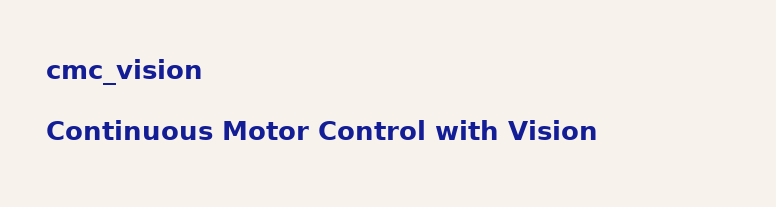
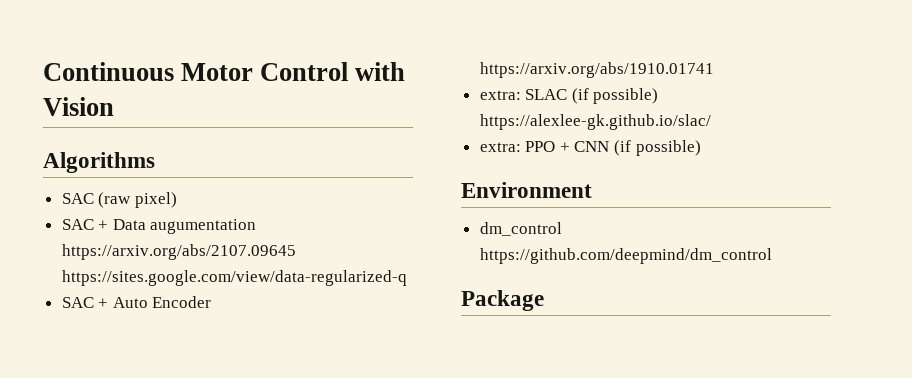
- cmc_vision
+ Algorithms
+ SAC (raw pixel)
+ SAC + Data augumentation https://arxiv.org/abs/2107.09645 https://sites.google.com/view/data-regularized-q
+ SAC + Auto Encoder https://arxiv.org/abs/1910.01741
+ extra: SLAC (if possible) https://alexlee-gk.github.io/slac/
+ extra: PPO + CNN (if possible)
+ Environment
+ dm_control https://github.com/deepmind/dm_control
+ Package

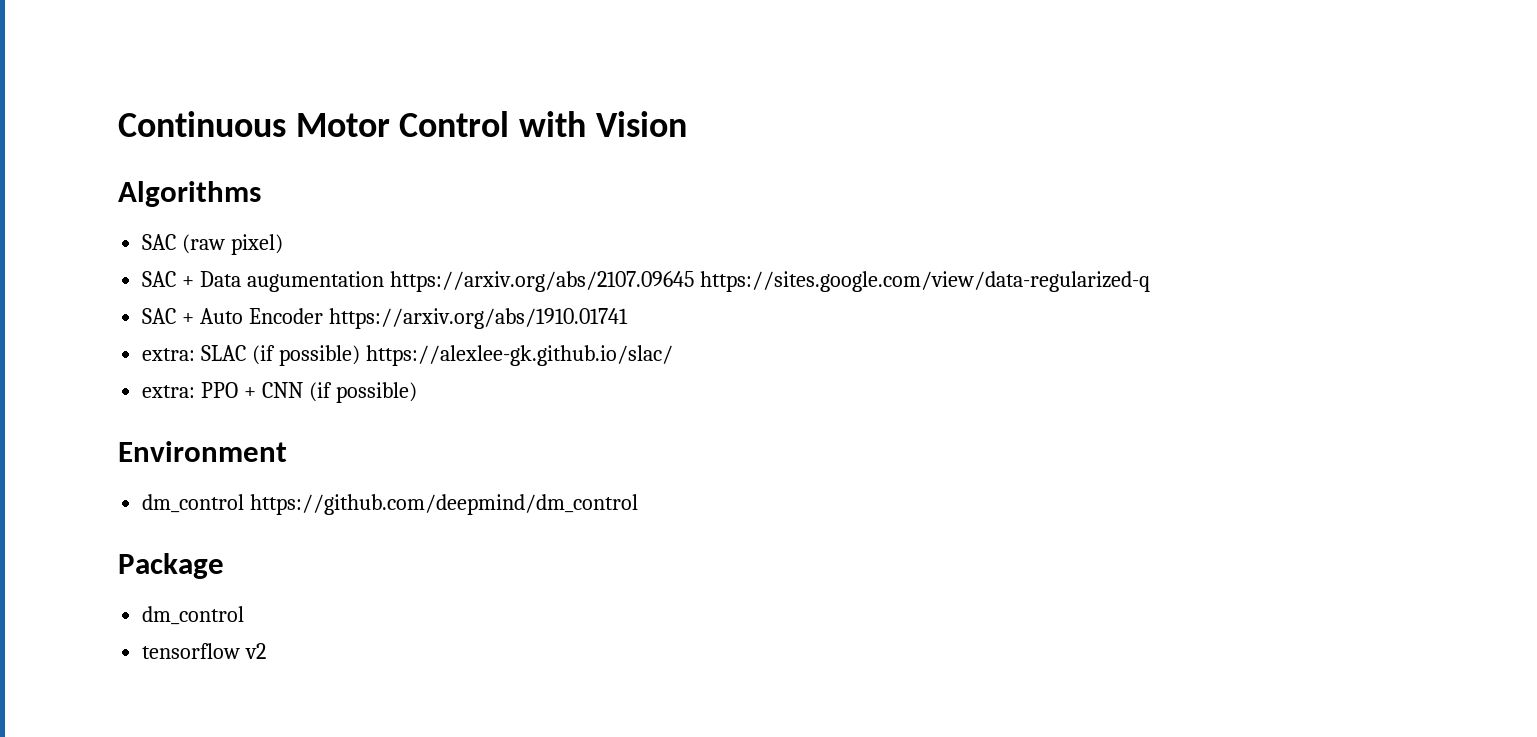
  Package
+ dm_control
+ tensorflow v2

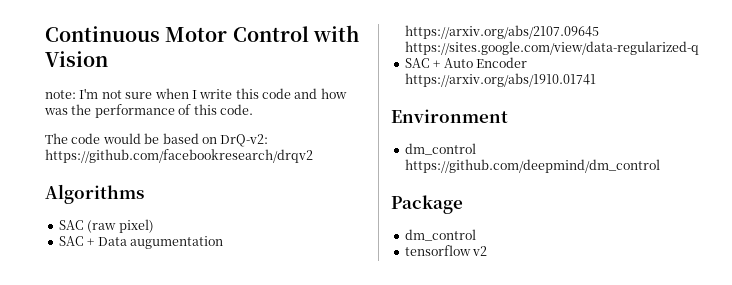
+ note: I'm not sure when I write this code and how was the performance of this code.
+ The code would be based on DrQ-v2: https://github.com/facebookresearch/drqv2
- extra: SLAC (if possible) https://alexlee-gk.github.io/slac/
- extra: PPO + CNN (if possible)

